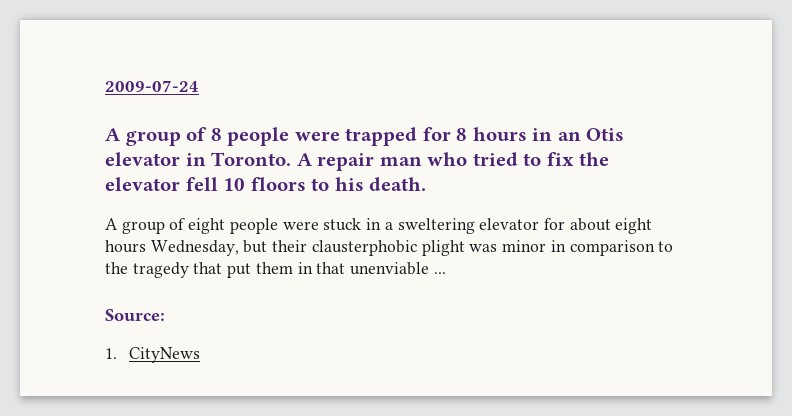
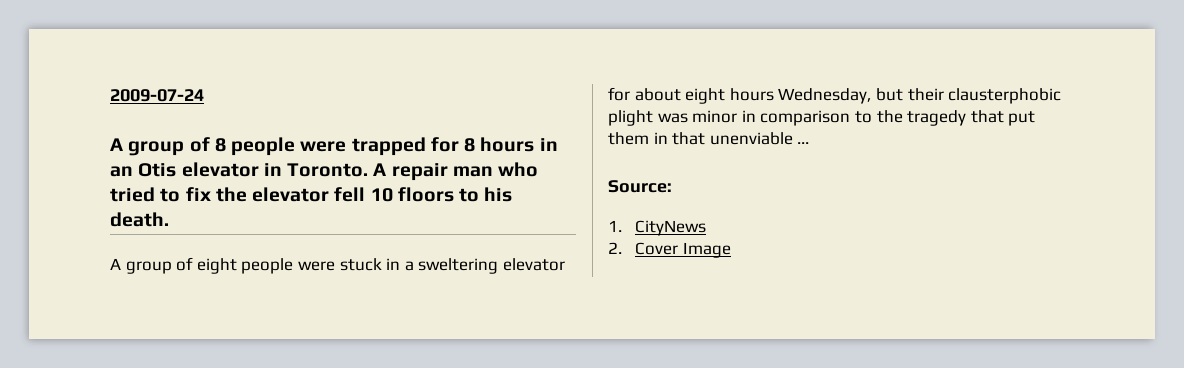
+ 2. Cover Image

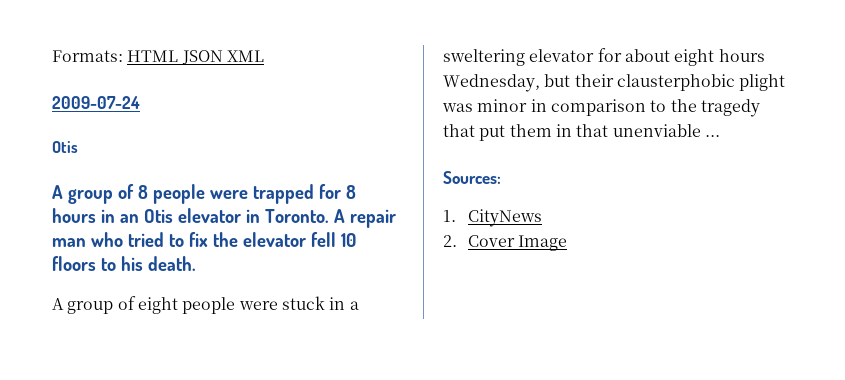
+ Formats: HTML JSON XML
  2009-07-24
+ Otis
- Source:
+ Sources:

